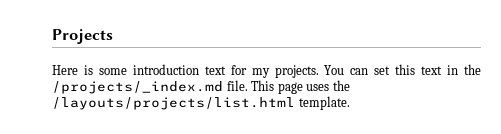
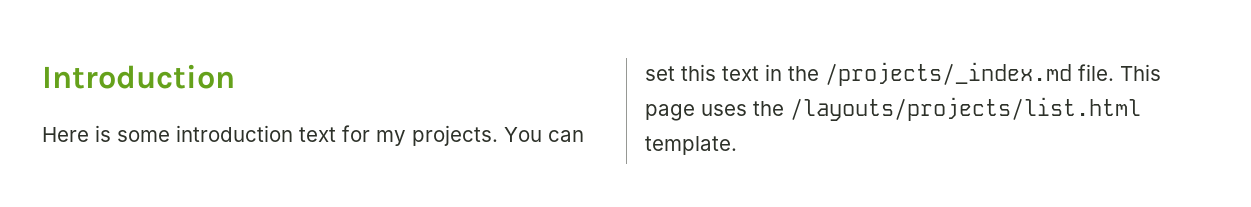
- Projects
+ Introduction

